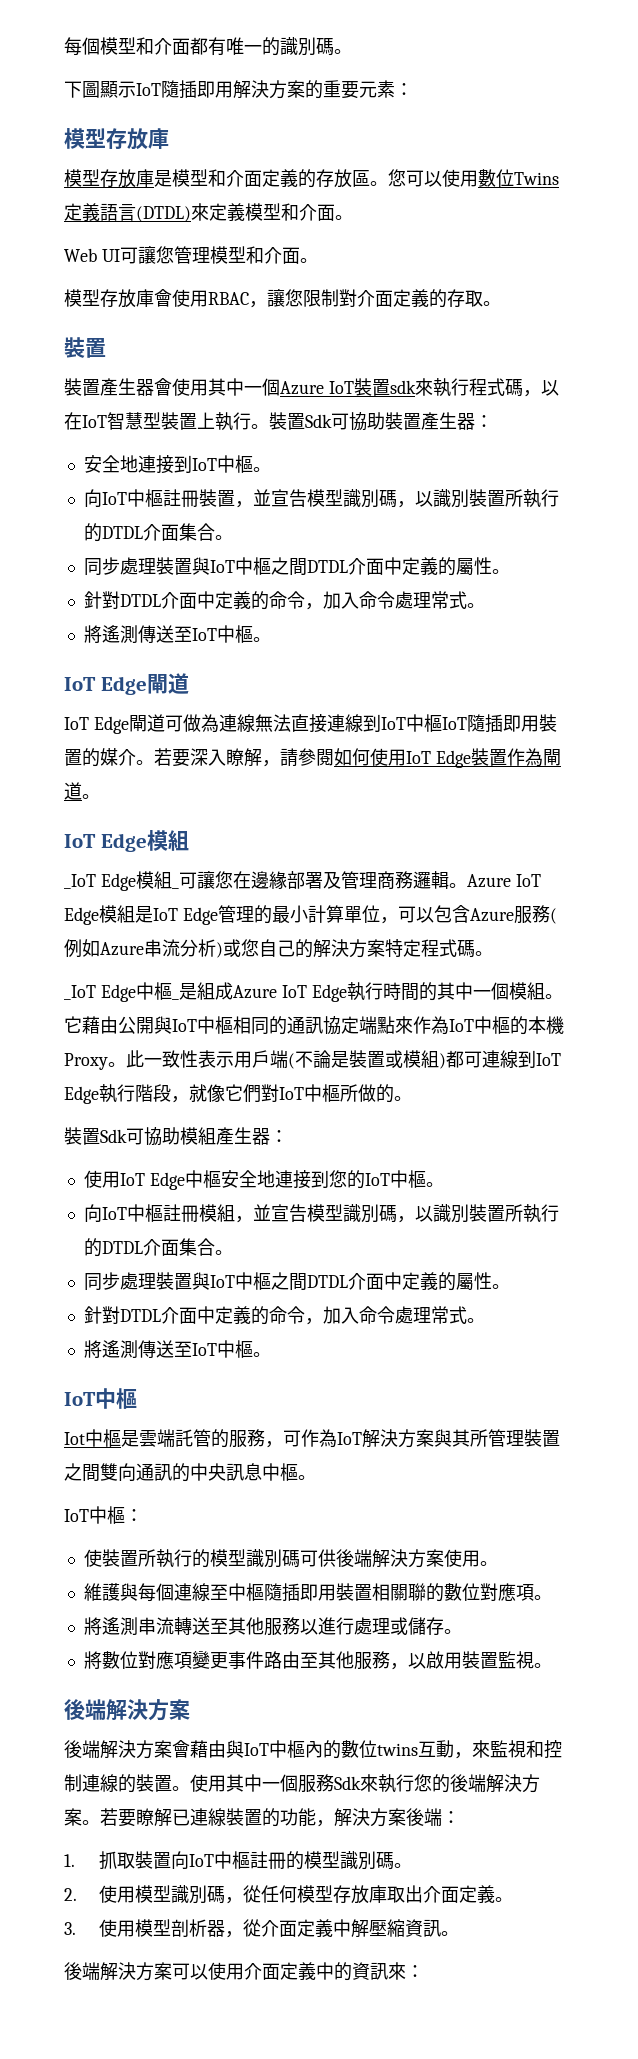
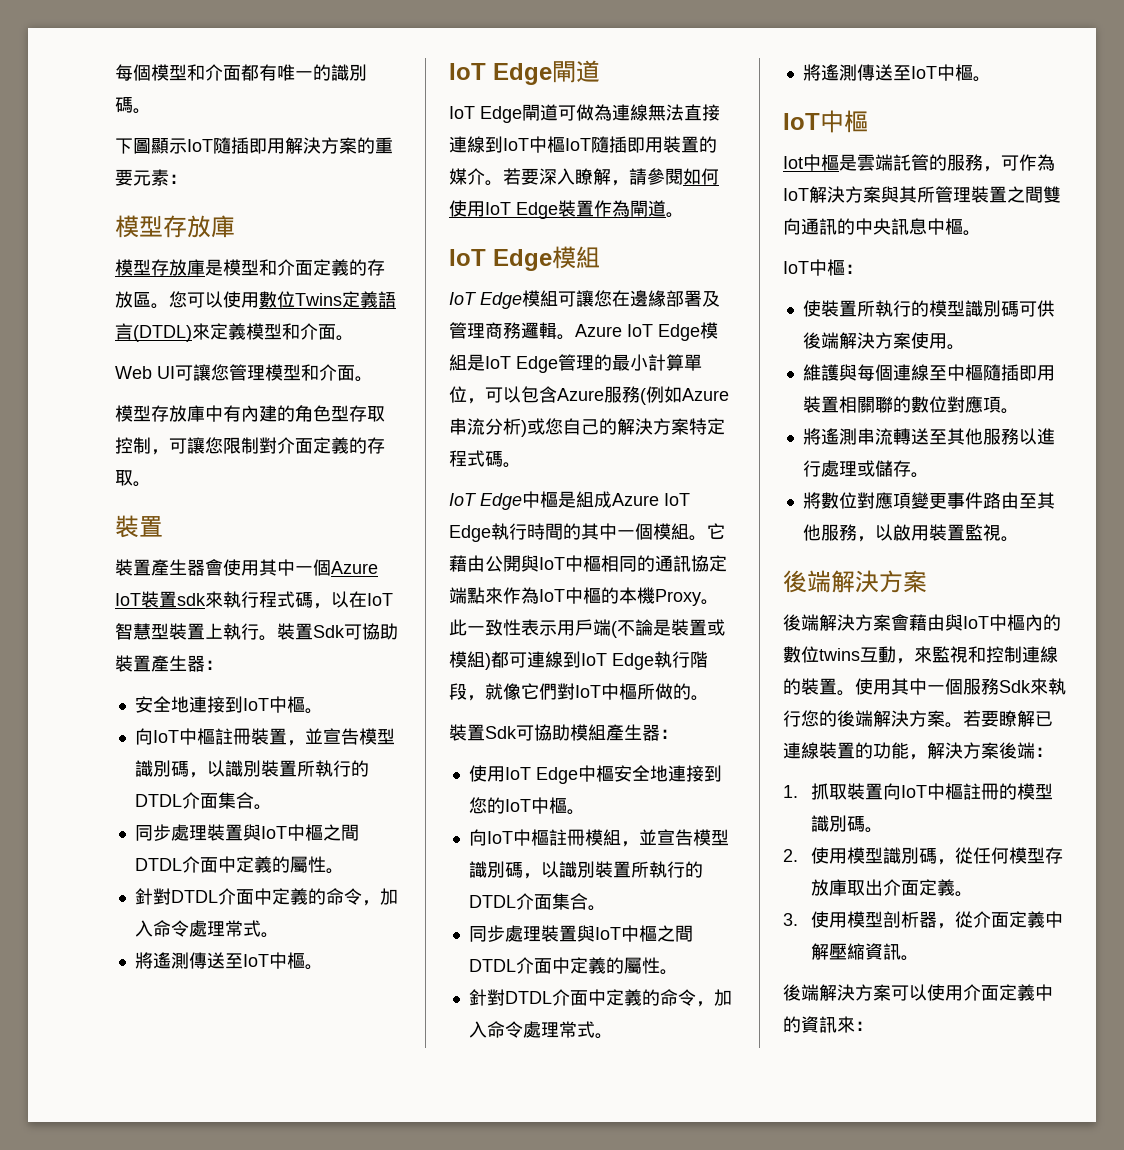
- 模型存放庫會使用RBAC，讓您限制對介面定義的存取。
+ 模型存放庫中有內建的角色型存取控制，可讓您限制對介面定義的存取。
- _IoT Edge模組_可讓您在邊緣部署及管理商務邏輯。
+ IoT Edge模組可讓您在邊緣部署及管理商務邏輯。
- _IoT Edge中樞_是組成Azure IoT Edge執行時間的其中一個模組。
+ IoT Edge中樞是組成Azure IoT Edge執行時間的其中一個模組。

